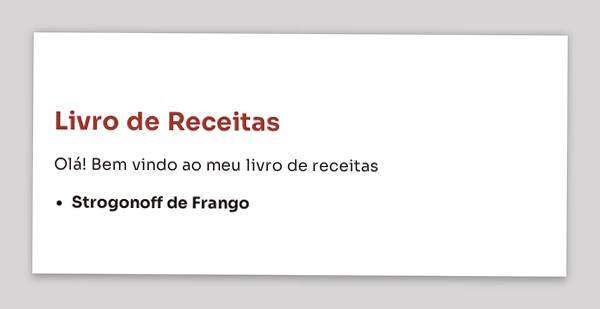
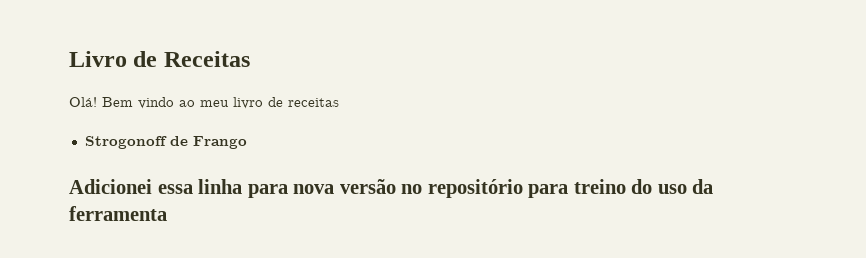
+ Adicionei essa linha para nova versão no repositório para treino do uso da ferramenta

